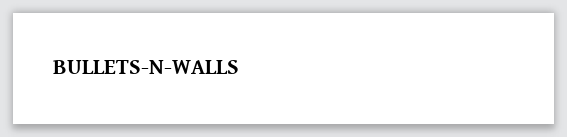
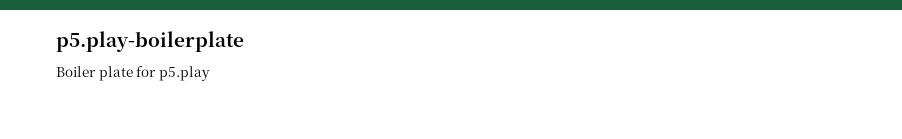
- BULLETS-N-WALLS
+ p5.play-boilerplate
+ Boiler plate for p5.play

